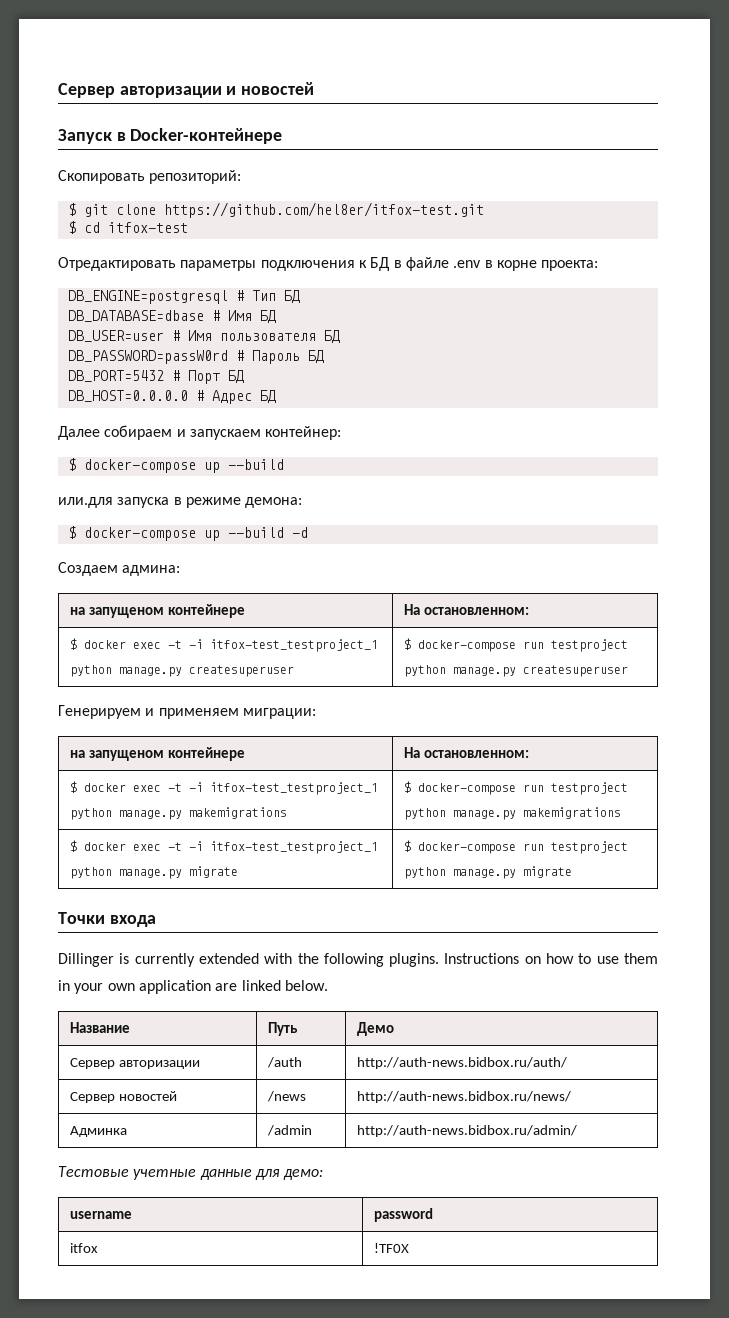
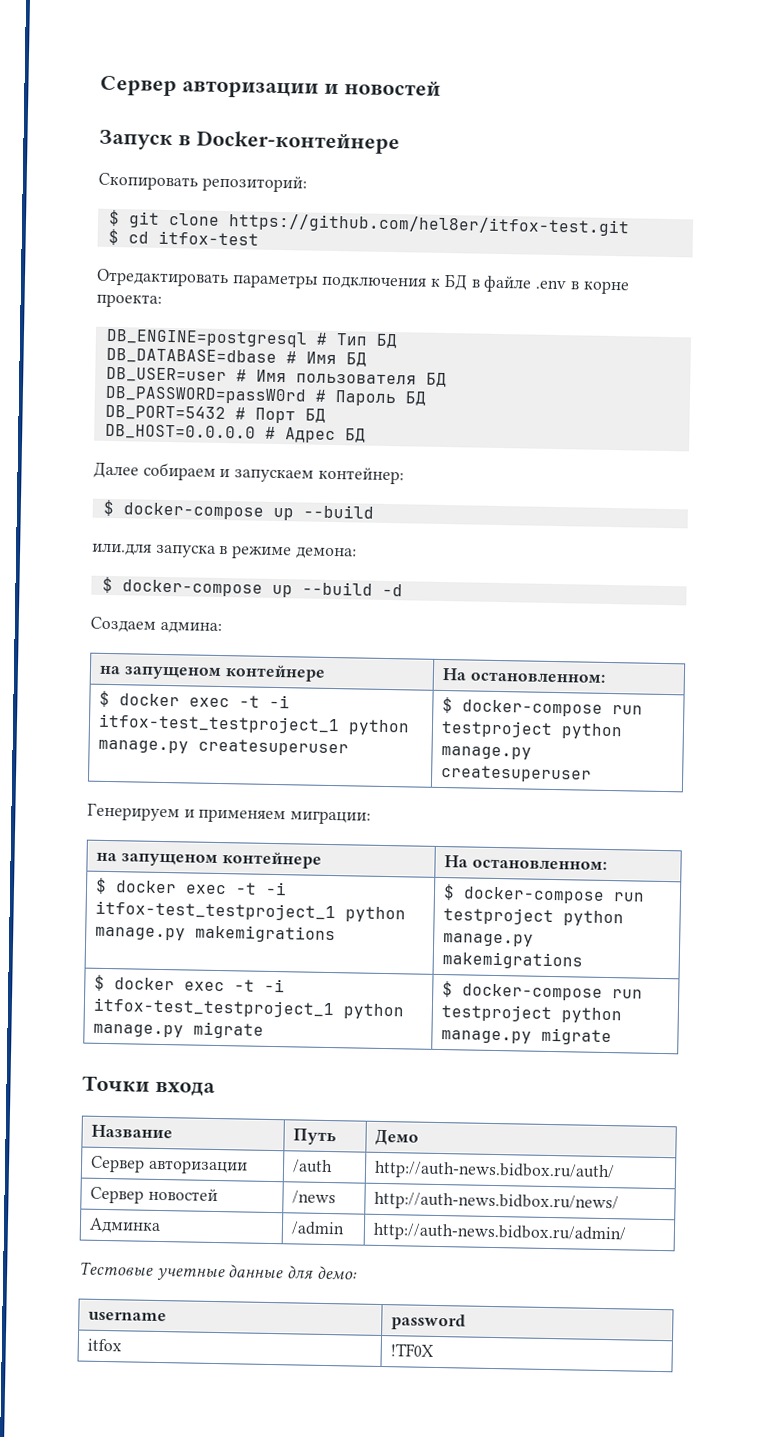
- Dillinger is currently extended with the following plugins. Instructions on how to use them in your own application are linked below.

